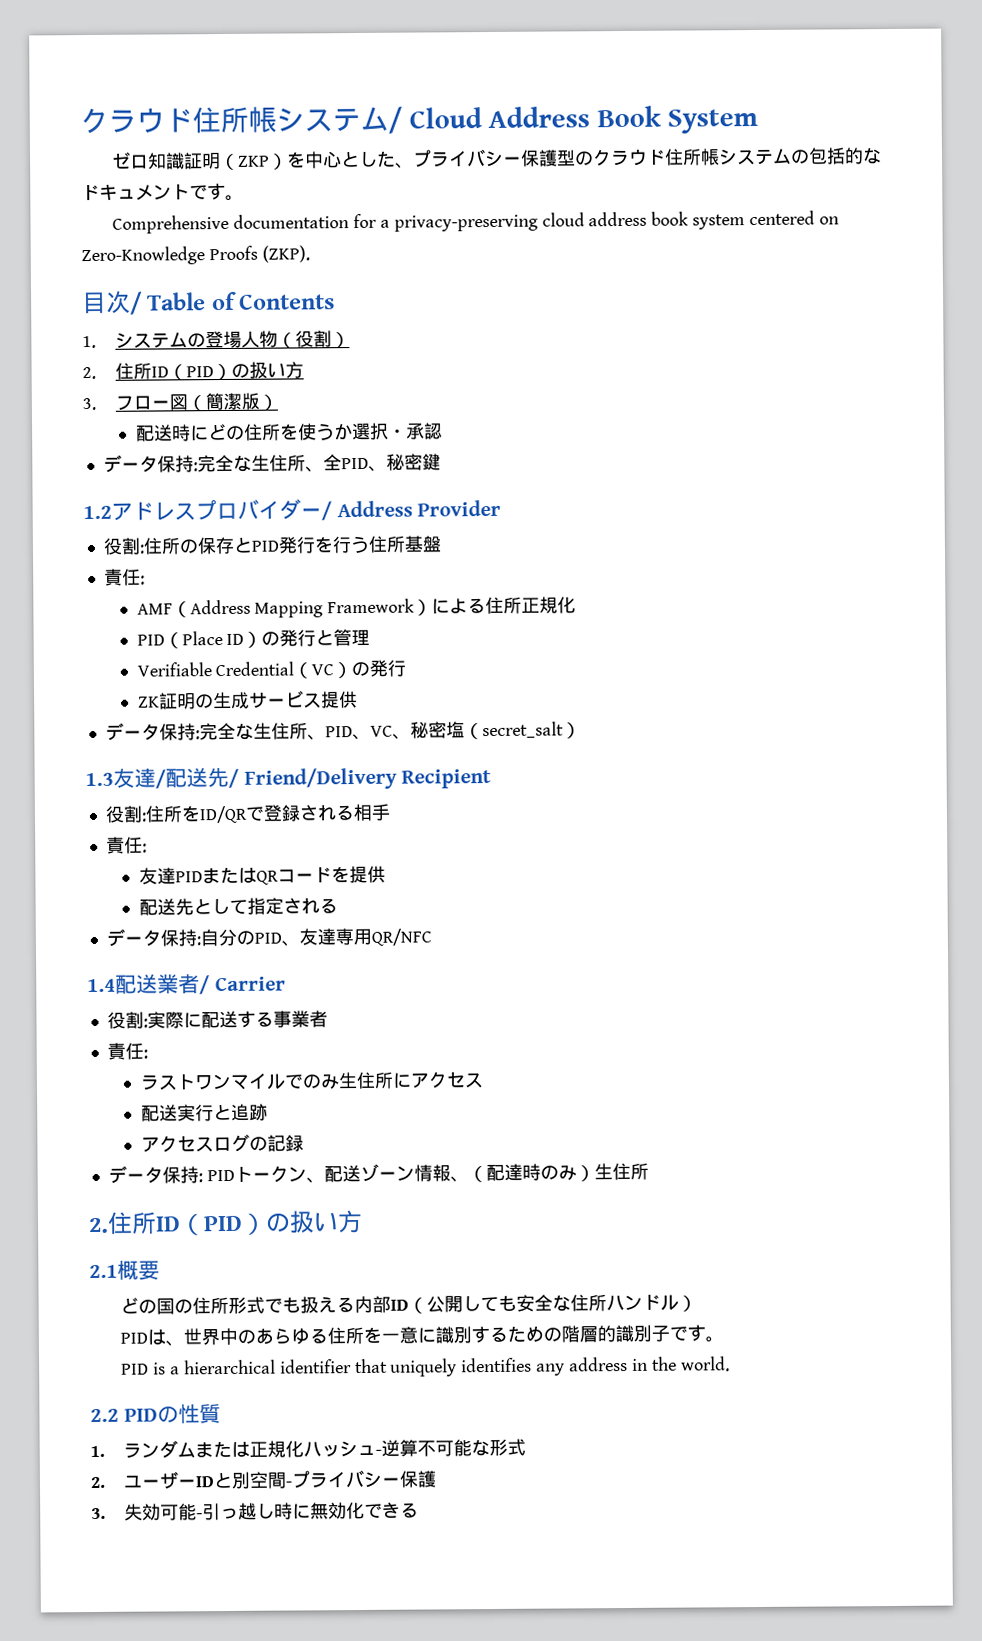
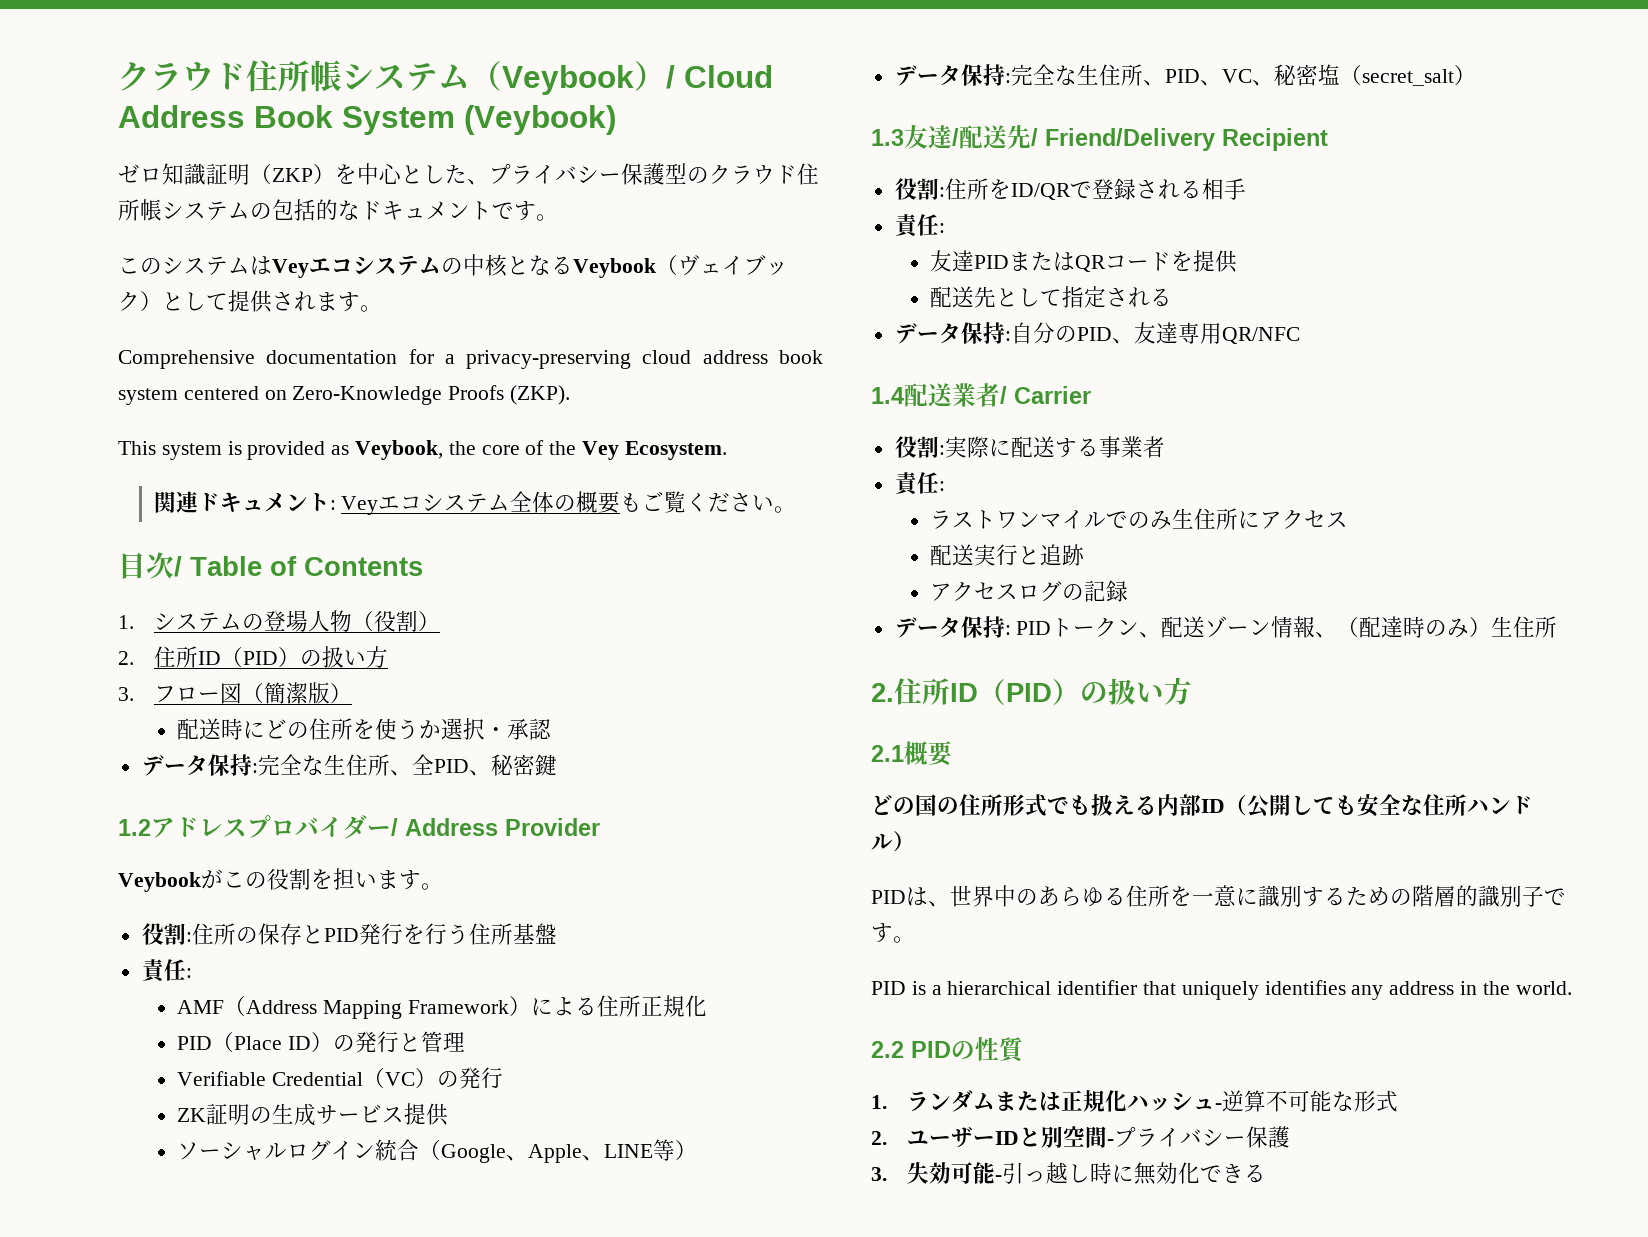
- クラウド住所帳システム/ Cloud Address Book System
+ クラウド住所帳システム（Veybook）/ Cloud Address Book System (Veybook)
+ このシステムはVeyエコシステムの中核となるVeybook（ヴェイブック）として提供されます。
+ This system is provided as Veybook, the core of the Vey Ecosystem.
+ 関連ドキュメント: Veyエコシステム全体の概要もご覧ください。
+ Veybookがこの役割を担います。
+ ソーシャルログイン統合（Google、Apple、LINE等）

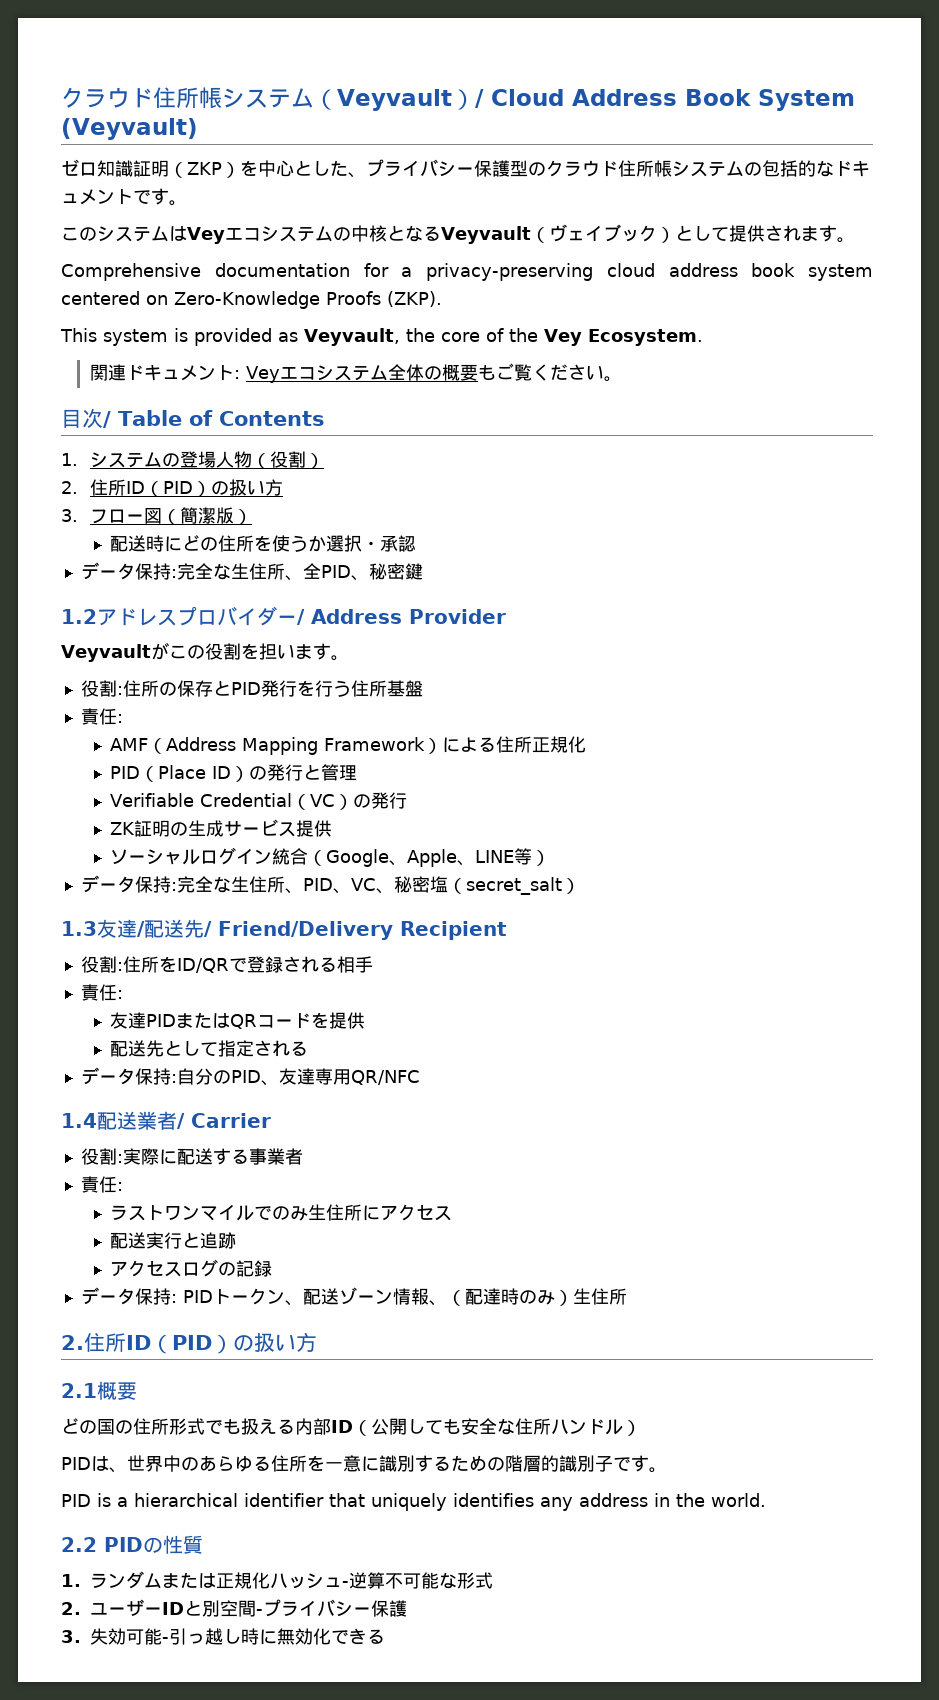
- クラウド住所帳システム（Veybook）/ Cloud Address Book System (Veybook)
+ クラウド住所帳システム（Veyvault）/ Cloud Address Book System (Veyvault)
- このシステムはVeyエコシステムの中核となるVeybook（ヴェイブック）として提供されます。
+ このシステムはVeyエコシステムの中核となるVeyvault（ヴェイブック）として提供されます。
- This system is provided as Veybook, the core of the Vey Ecosystem.
+ This system is provided as Veyvault, the core of the Vey Ecosystem.
- Veybookがこの役割を担います。
+ Veyvaultがこの役割を担います。

